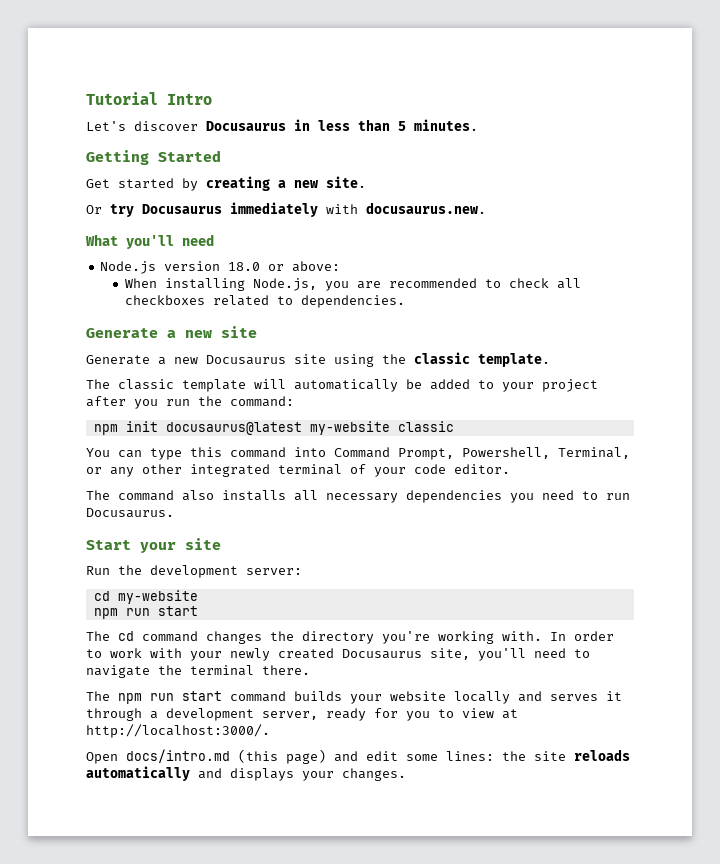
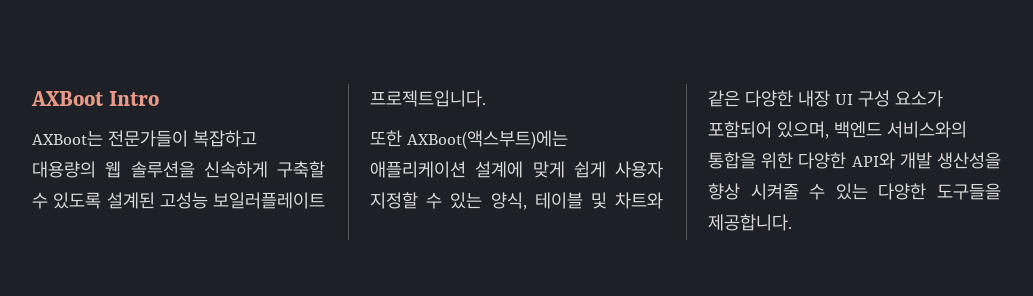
- Tutorial Intro
+ AXBoot Intro
- Let's discover Docusaurus in less than 5 minutes.
- Getting Started
- Get started by creating a new site.
- Or try Docusaurus immediately with docusaurus.new.
- What you'll need
- Node.js version 18.0 or above:
- When installing Node.js, you are recommended to check all checkboxes related to dependencies.
- Generate a new site
- Generate a new Docusaurus site using the classic template.
- The classic template will automatically be added to your project after you run the command:
- npm init docusaurus@latest my-website classic
- You can type this command into Command Prompt, Powershell, Terminal, or any other integrated terminal of your code editor.
- The command also installs all necessary dependencies you need to run Docusaurus.
- Start your site
- Run the development server:
- cd my-website
- npm run start
- The cd command changes the directory you're working with. In order to work with your newly created Docusaurus site, you'll need to navigate the terminal there.
- The npm run start command builds your website locally and serves it through a development server, ready for you to view at http://localhost:3000/.
- Open docs/intro.md (this page) and edit some lines: the site reloads automatically and displays your changes.
+ AXBoot는 전문가들이 복잡하고 대용량의 웹 솔루션을 신속하게 구축할 수 있도록 설계된 고성능 보일러플레이트 프로젝트입니다.
+ 또한 AXBoot(액스부트)에는 애플리케이션 설계에 맞게 쉽게 사용자 지정할 수 있는 양식, 테이블 및 차트와 같은 다양한 내장 UI 구성 요소가 포함되어 있으며, 백엔드 서비스와의 통합을 위한 다양한 API와 개발 생산성을 향상 시켜줄 수 있는 다양한 도구들을 제공합니다.

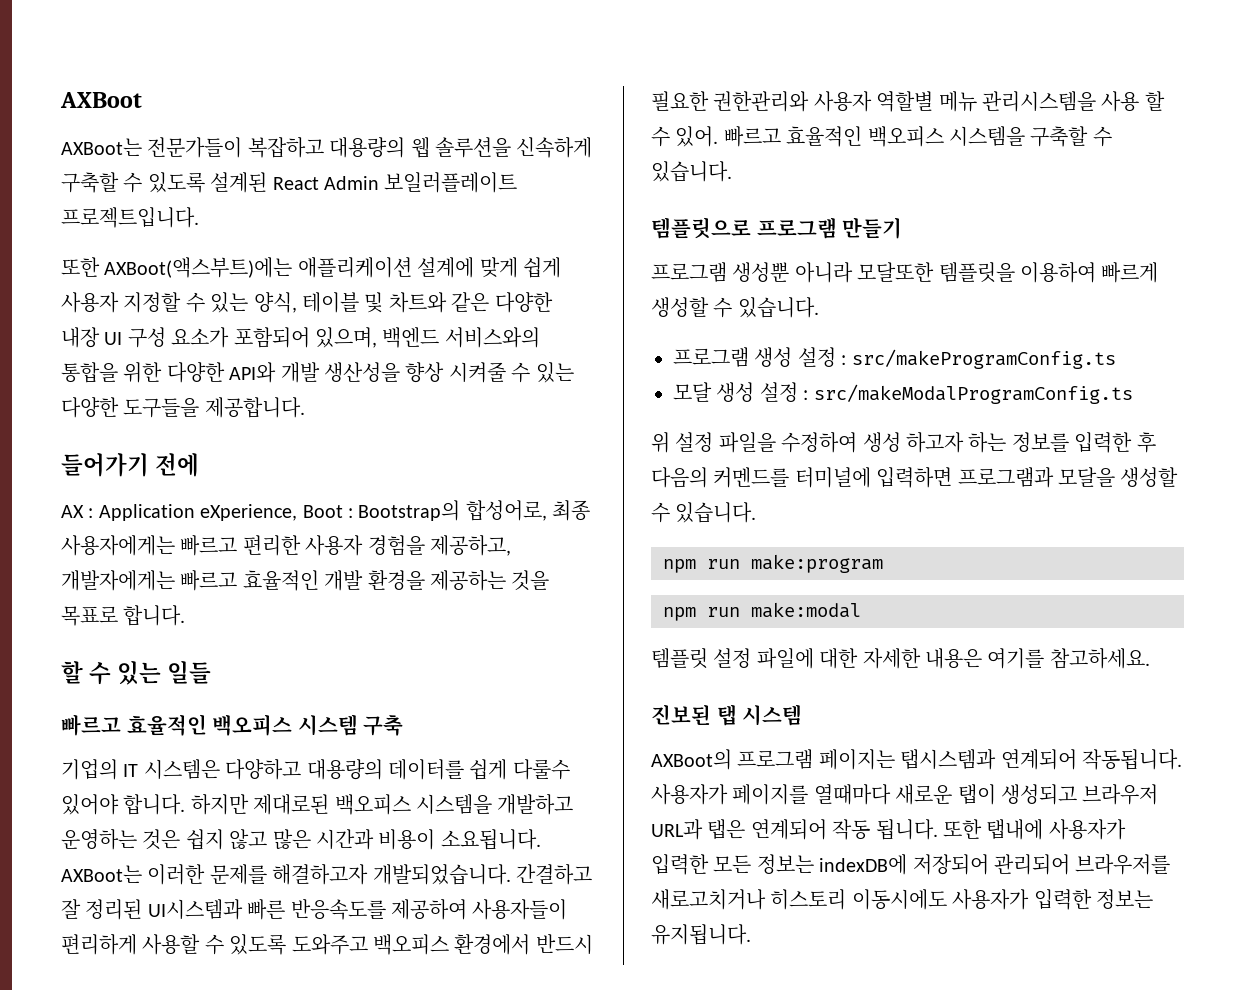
- AXBoot Intro
+ AXBoot
- AXBoot는 전문가들이 복잡하고 대용량의 웹 솔루션을 신속하게 구축할 수 있도록 설계된 고성능 보일러플레이트 프로젝트입니다.
+ AXBoot는 전문가들이 복잡하고 대용량의 웹 솔루션을 신속하게 구축할 수 있도록 설계된 React Admin 보일러플레이트 프로젝트입니다.
+ 들어가기 전에
+ AX : Application eXperience, Boot : Bootstrap의 합성어로, 최종 사용자에게는 빠르고 편리한 사용자 경험을 제공하고, 개발자에게는 빠르고 효율적인 개발 환경을 제공하는 것을 목표로 합니다.
+ 할 수 있는 일들
+ 빠르고 효율적인 백오피스 시스템 구축
+ 기업의 IT 시스템은 다양하고 대용량의 데이터를 쉽게 다룰수 있어야 합니다. 하지만 제대로된 백오피스 시스템을 개발하고 운영하는 것은 쉽지 않고 많은 시간과 비용이 소요됩니다. AXBoot는 이러한 문제를 해결하고자 개발되었습니다. 간결하고 잘 정리된 UI시스템과 빠른 반응속도를 제공하여 사용자들이 편리하게 사용할 수 있도록 도와주고 백오피스 환경에서 반드시 필요한 권한관리와 사용자 역할별 메뉴 관리시스템을 사용 할 수 있어. 빠르고 효율적인 백오피스 시스템을 구축할 수 있습니다.
+ 템플릿으로 프로그램 만들기
+ 프로그램 생성뿐 아니라 모달또한 템플릿을 이용하여 빠르게 생성할 수 있습니다.
+ 프로그램 생성 설정 : src/makeProgramConfig.ts
+ 모달 생성 설정 : src/makeModalProgramConfig.ts
+ 위 설정 파일을 수정하여 생성 하고자 하는 정보를 입력한 후 다음의 커멘드를 터미널에 입력하면 프로그램과 모달을 생성할 수 있습니다.
+ npm run make:program
+ npm run make:modal
+ 템플릿 설정 파일에 대한 자세한 내용은 여기를 참고하세요.
+ 진보된 탭 시스템
+ AXBoot의 프로그램 페이지는 탭시스템과 연계되어 작동됩니다. 사용자가 페이지를 열때마다 새로운 탭이 생성되고 브라우저 URL과 탭은 연계되어 작동 됩니다. 또한 탭내에 사용자가 입력한 모든 정보는 indexDB에 저장되어 관리되어 브라우저를 새로고치거나 히스토리 이동시에도 사용자가 입력한 정보는 유지됩니다.

